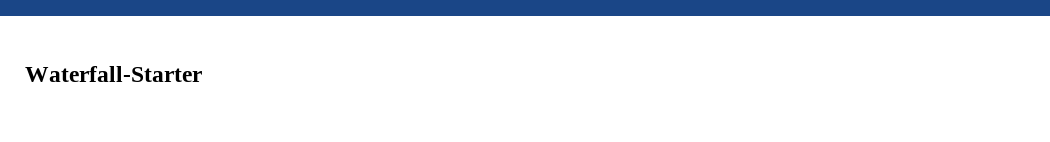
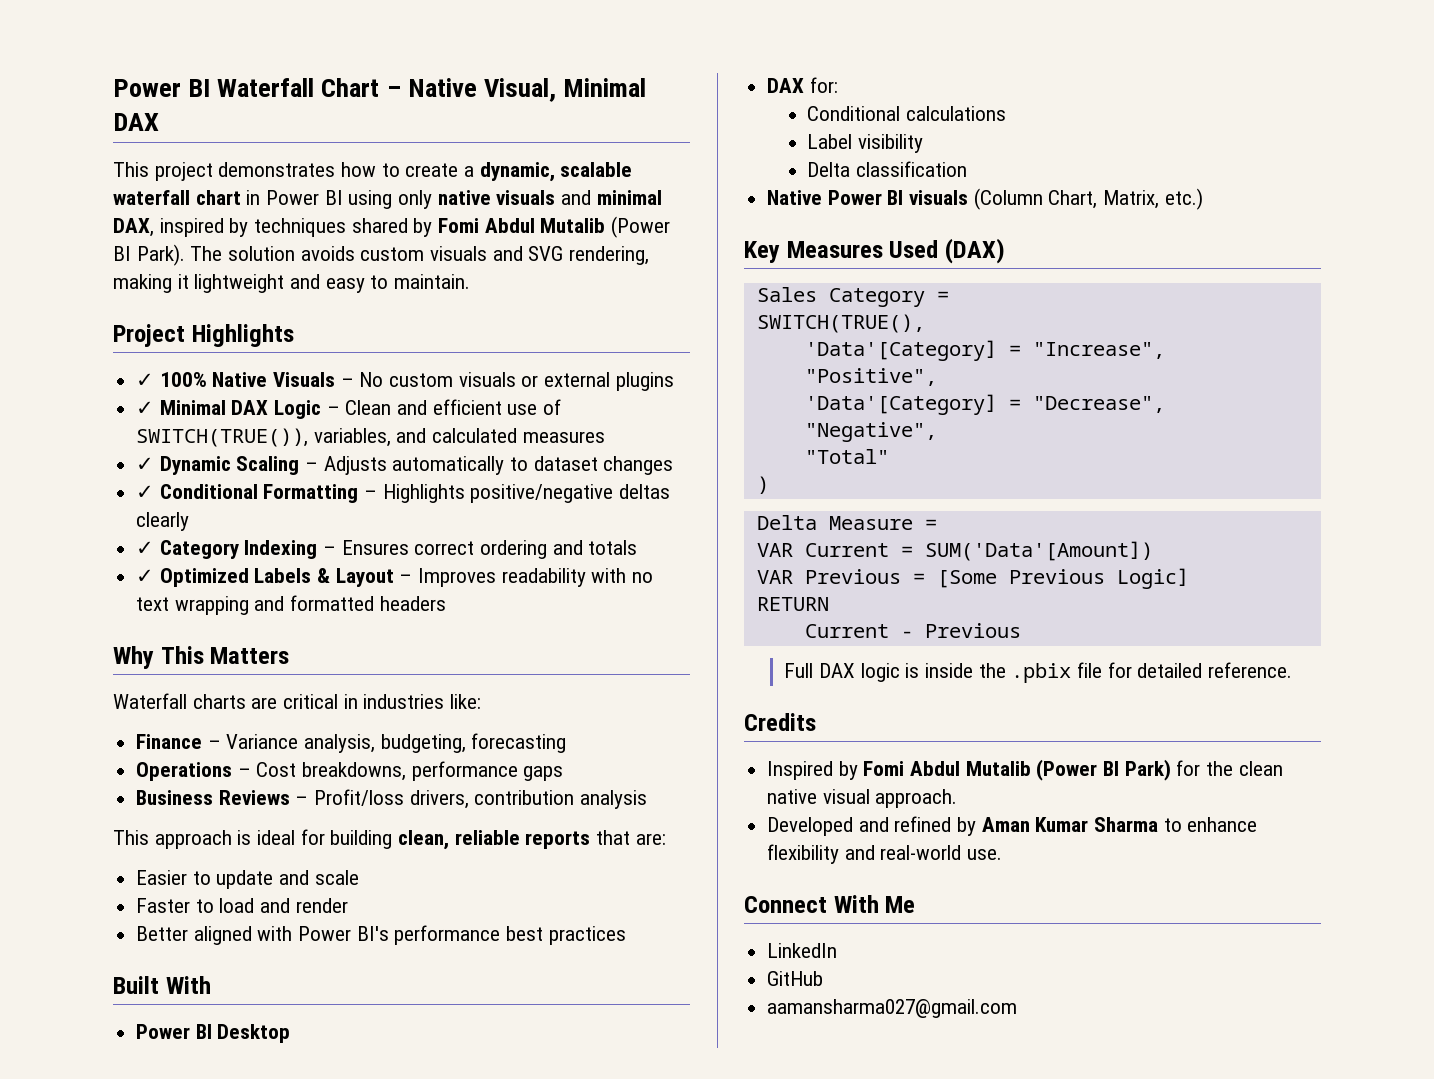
- Waterfall-Starter
+ Power BI Waterfall Chart – Native Visual, Minimal DAX
+ This project demonstrates how to create a dynamic, scalable waterfall chart in Power BI using only native visuals and minimal DAX, inspired by techniques shared by Fomi Abdul Mutalib (Power BI Park). The solution avoids custom visuals and SVG rendering, making it lightweight and easy to maintain.
+ Project Highlights
+ ✓ 100% Native Visuals – No custom visuals or external plugins
+ ✓ Minimal DAX Logic – Clean and efficient use of SWITCH(TRUE()), variables, and calculated measures
+ ✓ Dynamic Scaling – Adjusts automatically to dataset changes
+ ✓ Conditional Formatting – Highlights positive/negative deltas clearly
+ ✓ Category Indexing – Ensures correct ordering and totals
+ ✓ Optimized Labels & Layout – Improves readability with no text wrapping and formatted headers
+ Why This Matters
+ Waterfall charts are critical in industries like:
+ Finance – Variance analysis, budgeting, forecasting
+ Operations – Cost breakdowns, performance gaps
+ Business Reviews – Profit/loss drivers, contribution analysis
+ This approach is ideal for building clean, reliable reports that are:
+ Easier to update and scale
+ Faster to load and render
+ Better aligned with Power BI's performance best practices
+ Built With
+ Power BI Desktop
+ DAX for:
+ Conditional calculations
+ Label visibility
+ Delta classification
+ Native Power BI visuals (Column Chart, Matrix, etc.)
+ Key Measures Used (DAX)
+ Sales Category =
+ SWITCH(TRUE(),
+ 'Data'[Category] = "Increase", "Positive",
+ 'Data'[Category] = "Decrease", "Negative",
+ "Total"
+ )
+ Delta Measure =
+ VAR Current = SUM('Data'[Amount])
+ VAR Previous = [Some Previous Logic]
+ RETURN
+ Current - Previous
+ Full DAX logic is inside the .pbix file for detailed reference.
+ Credits
+ Inspired by Fomi Abdul Mutalib (Power BI Park) for the clean native visual approach.
+ Developed and refined by Aman Kumar Sharma to enhance flexibility and real-world use.
+ Connect With Me
+ LinkedIn
+ GitHub
+ aamansharma027@gmail.com

